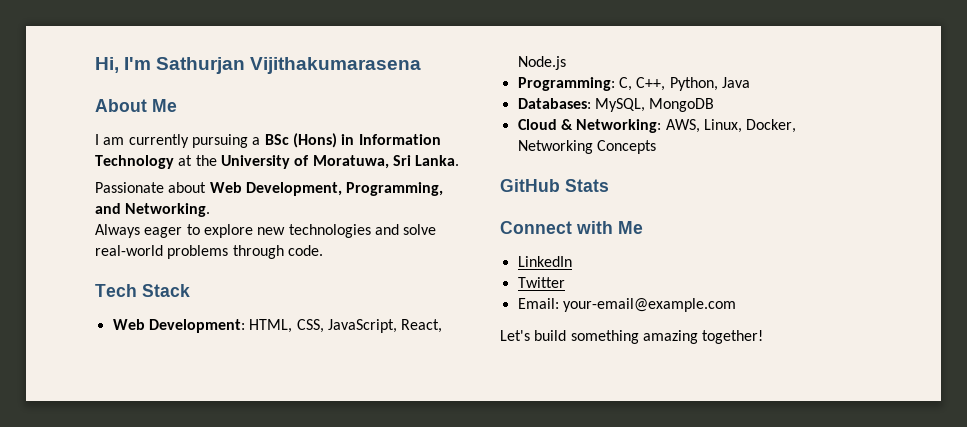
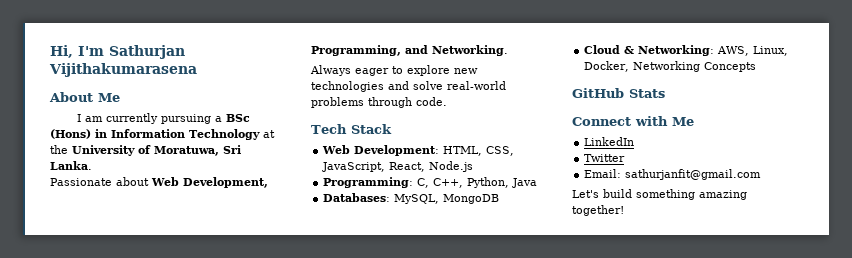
- Email: your-email@example.com
+ Email: sathurjanfit@gmail.com

